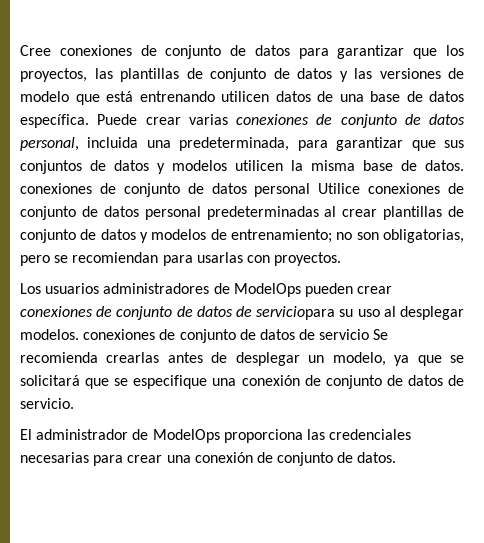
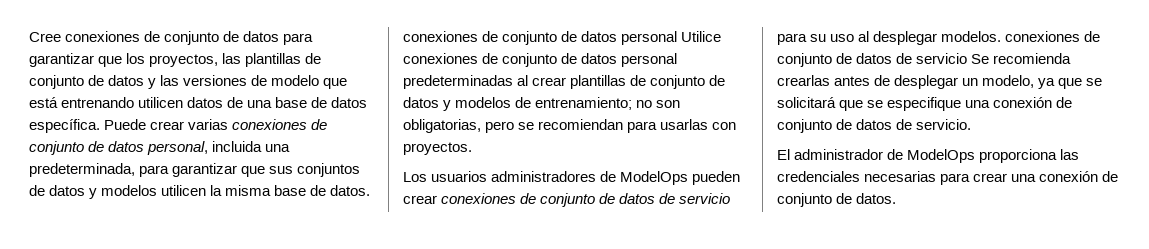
- Los usuarios administradores de ModelOps pueden crear conexiones de conjunto de datos de serviciopara su uso al desplegar modelos. conexiones de conjunto de datos de servicio Se recomienda crearlas antes de desplegar un modelo, ya que se solicitará que se especifique una conexión de conjunto de datos de servicio.
+ Los usuarios administradores de ModelOps pueden crear conexiones de conjunto de datos de servicio para su uso al desplegar modelos. conexiones de conjunto de datos de servicio Se recomienda crearlas antes de desplegar un modelo, ya que se solicitará que se especifique una conexión de conjunto de datos de servicio.

